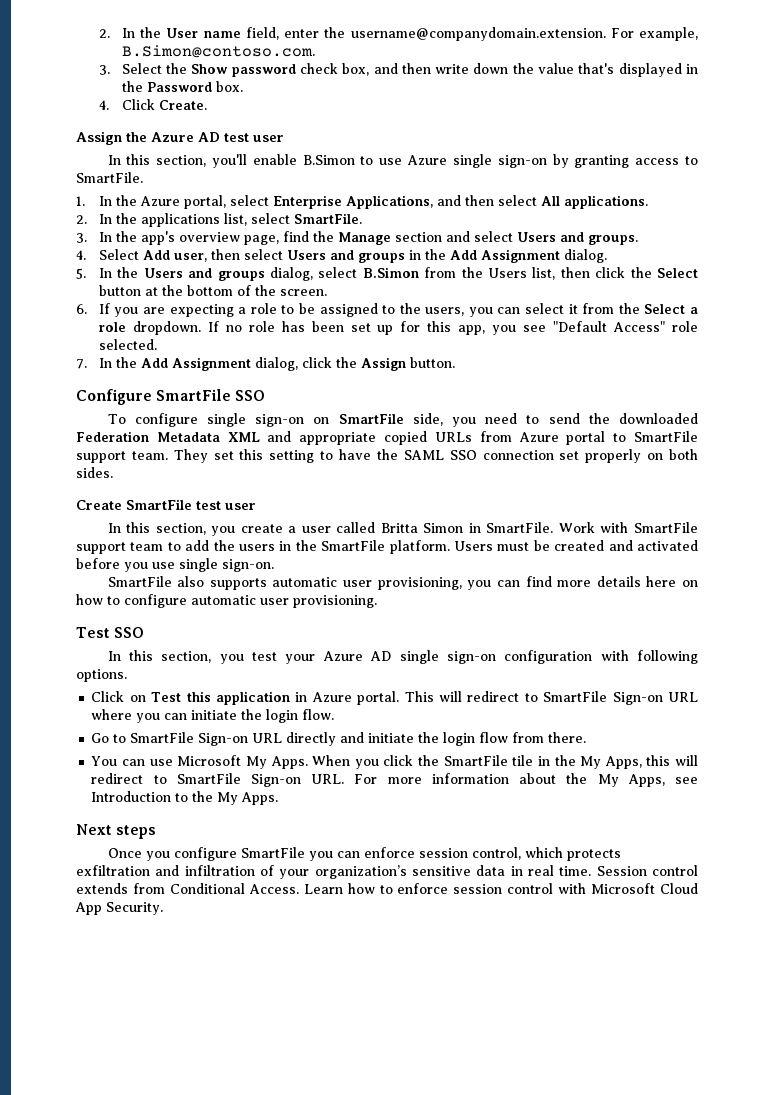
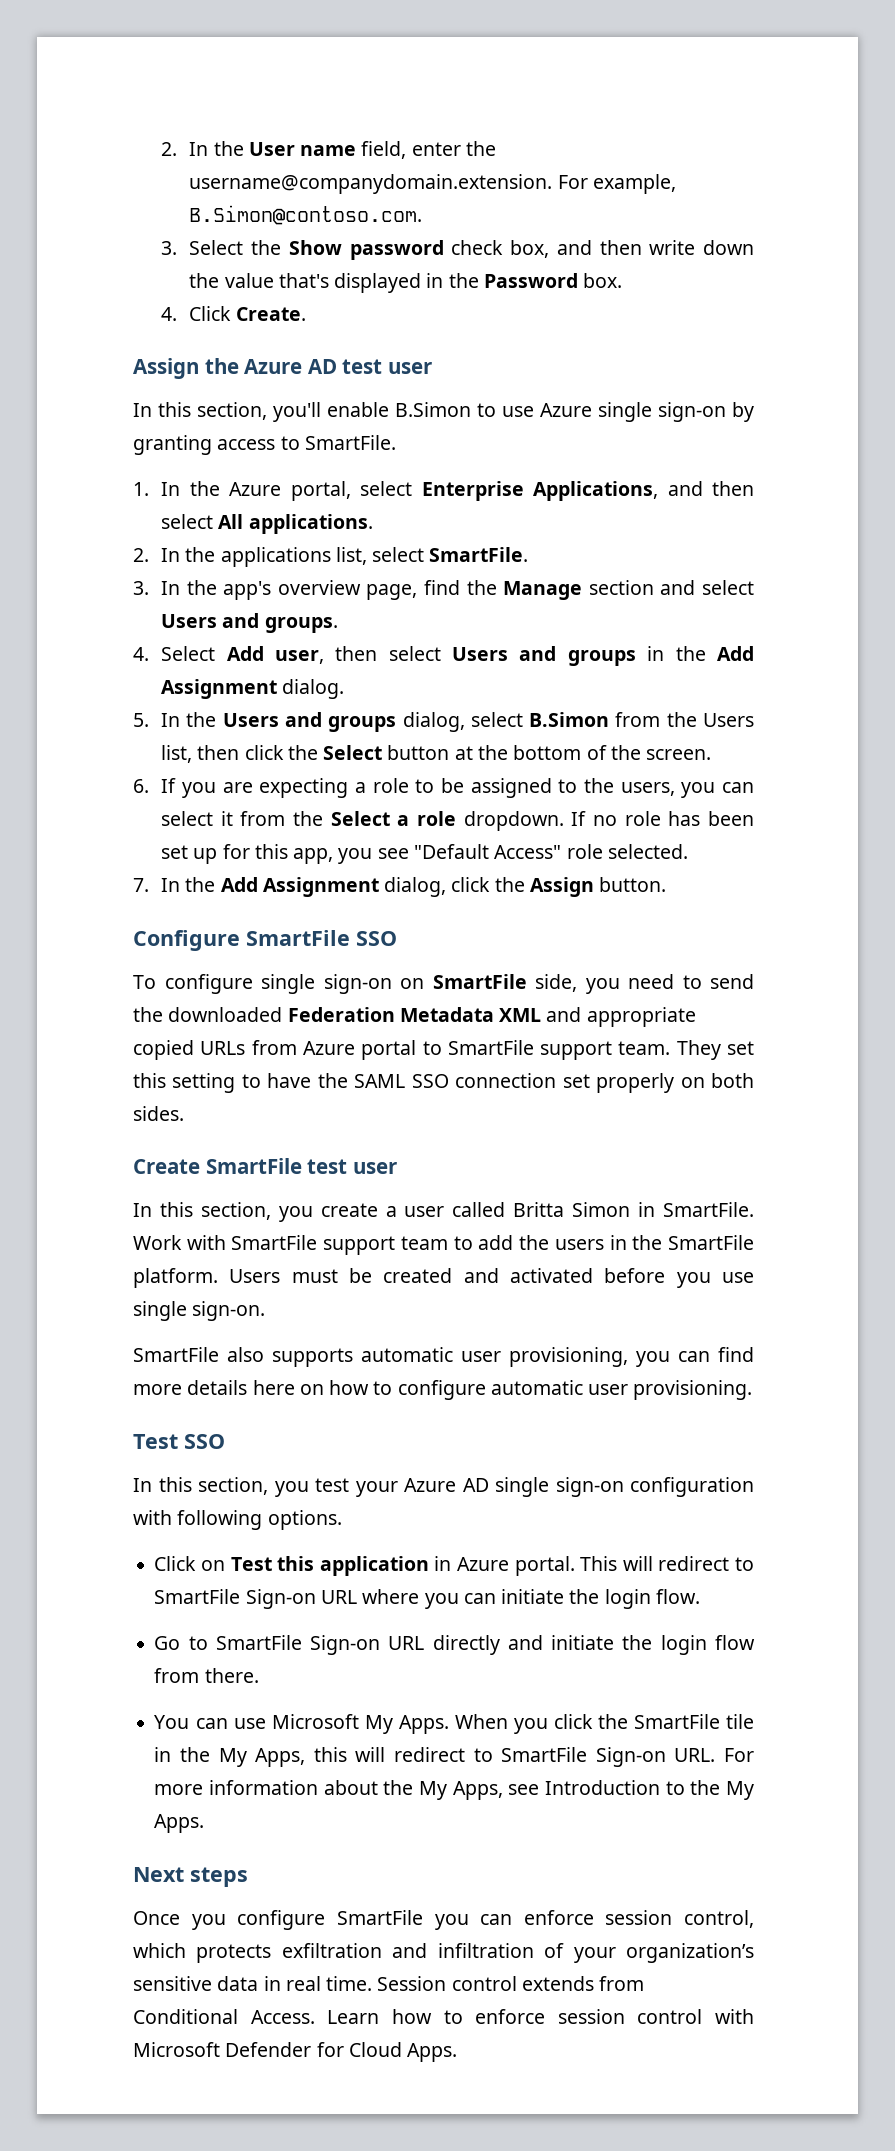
- Learn how to enforce session control with Microsoft Cloud App Security.
+ Learn how to enforce session control with Microsoft Defender for Cloud Apps.

